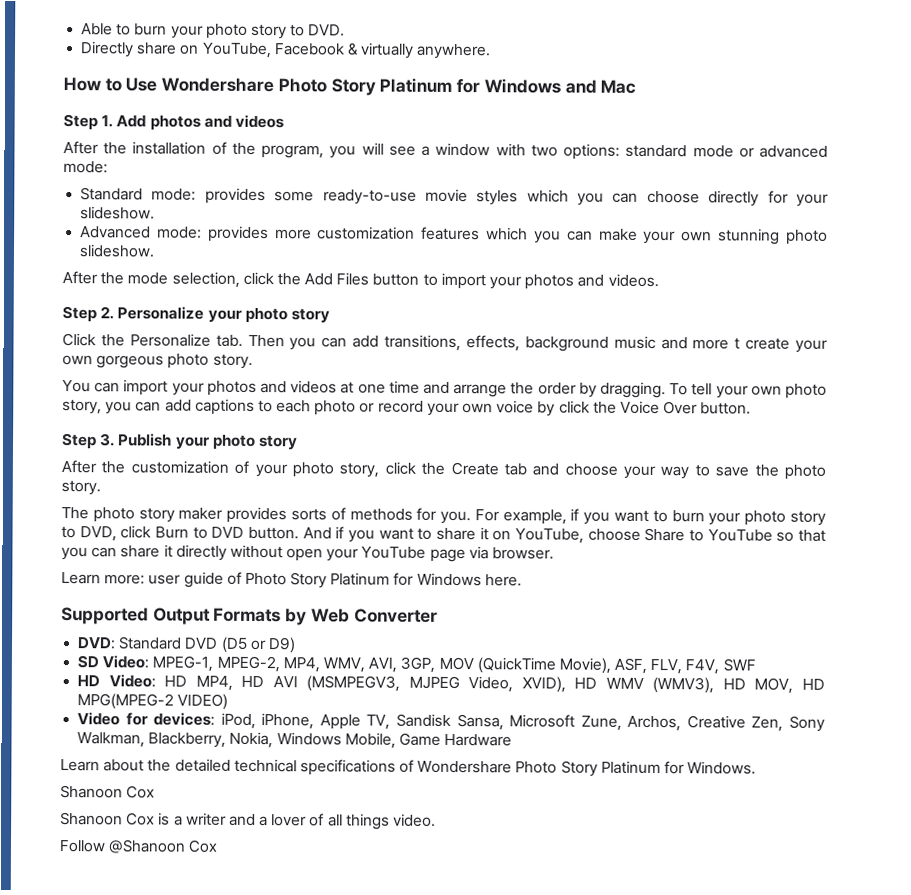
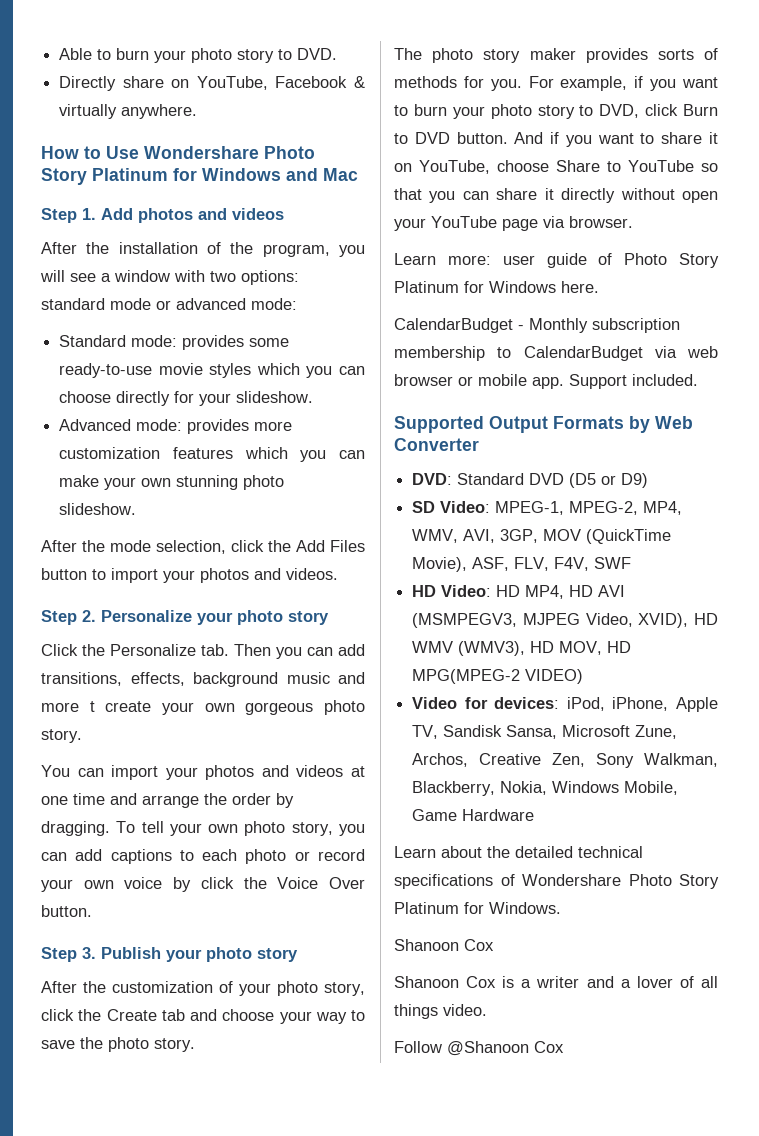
+ CalendarBudget - Monthly subscription membership to CalendarBudget via web browser or mobile app. Support included.

